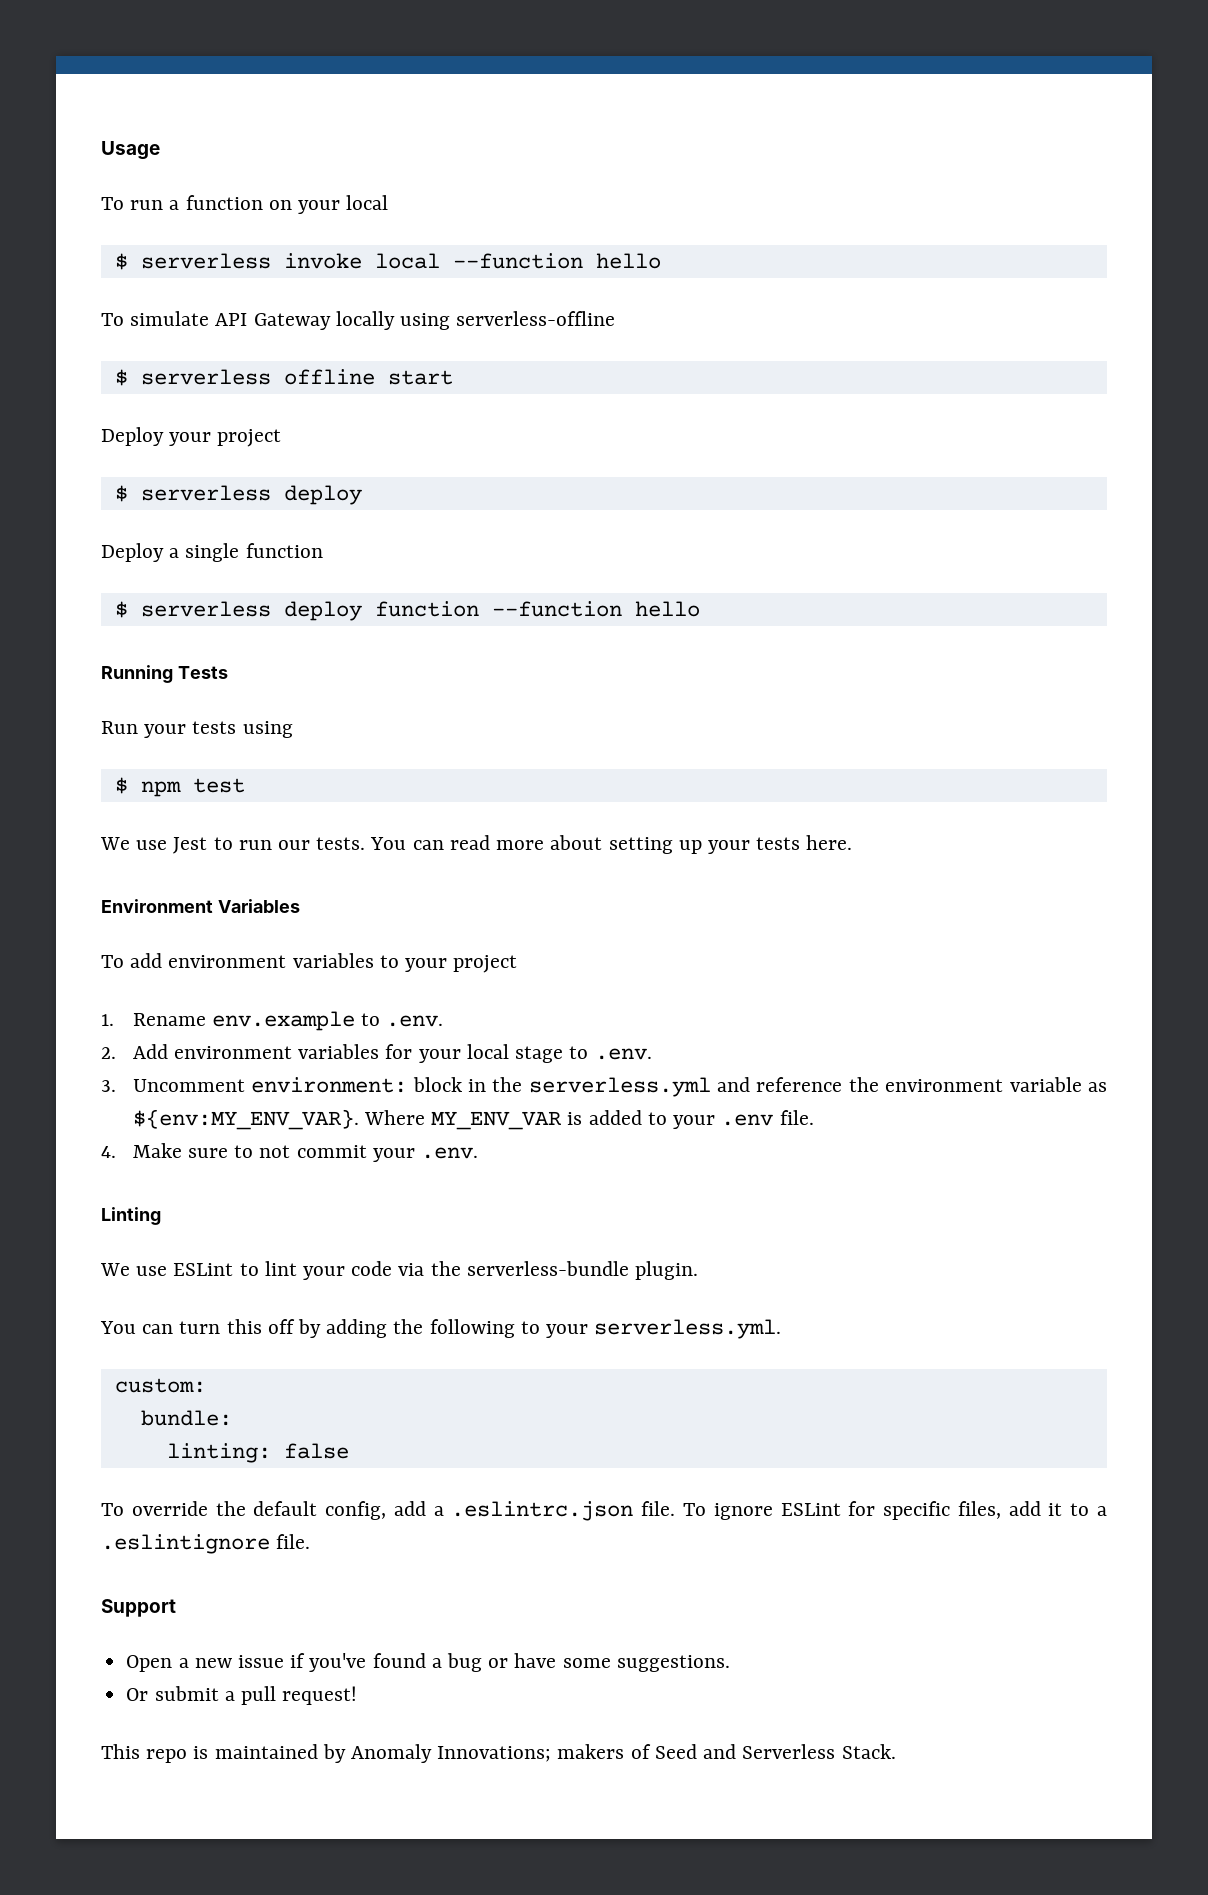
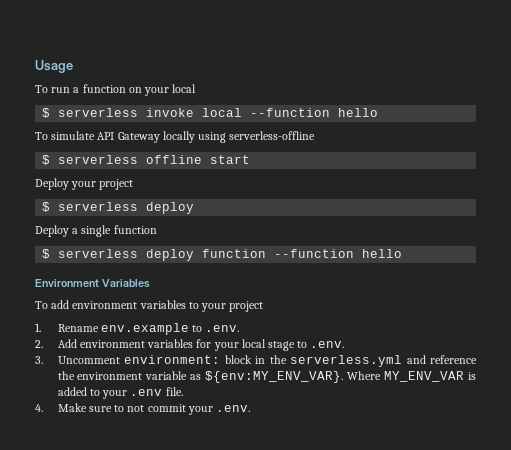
- Running Tests
- Run your tests using
- $ npm test
- We use Jest to run our tests. You can read more about setting up your tests here.
- Linting
- We use ESLint to lint your code via the serverless-bundle plugin.
- You can turn this off by adding the following to your serverless.yml.
- custom:
- bundle:
- linting: false
- To override the default config, add a .eslintrc.json file. To ignore ESLint for specific files, add it to a .eslintignore file.
- Support
- Open a new issue if you've found a bug or have some suggestions.
- Or submit a pull request!
- This repo is maintained by Anomaly Innovations; makers of Seed and Serverless Stack.

